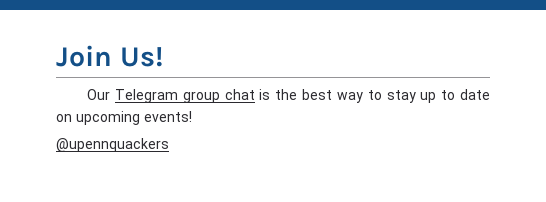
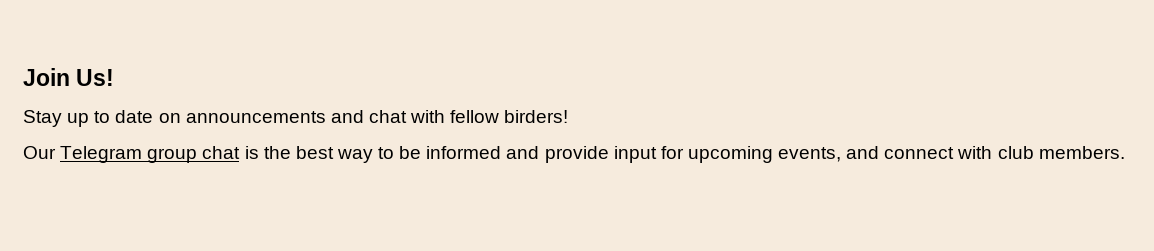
+ Stay up to date on announcements and chat with fellow birders!
- Our Telegram group chat is the best way to stay up to date on upcoming events!
- @upennquackers
+ Our Telegram group chat is the best way to be informed and provide input for upcoming events, and connect with club members.

